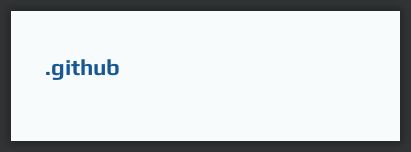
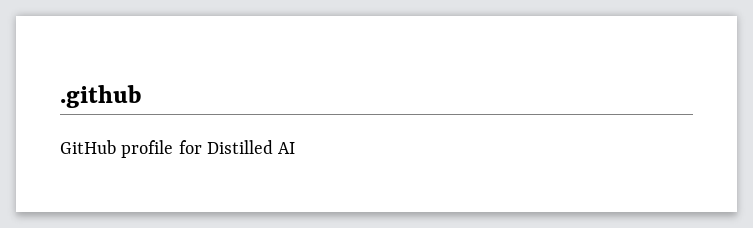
+ GitHub profile for Distilled AI

